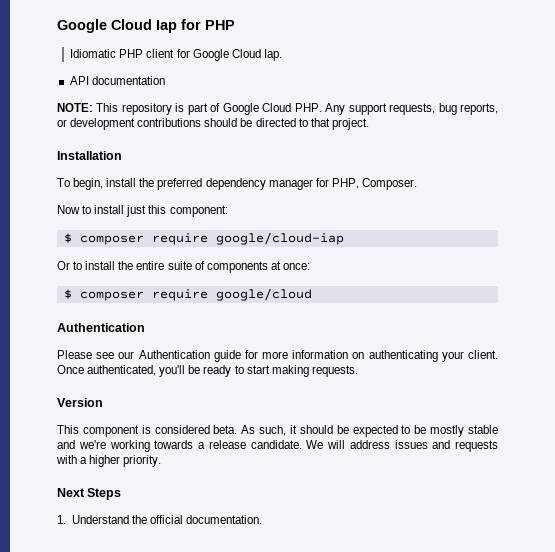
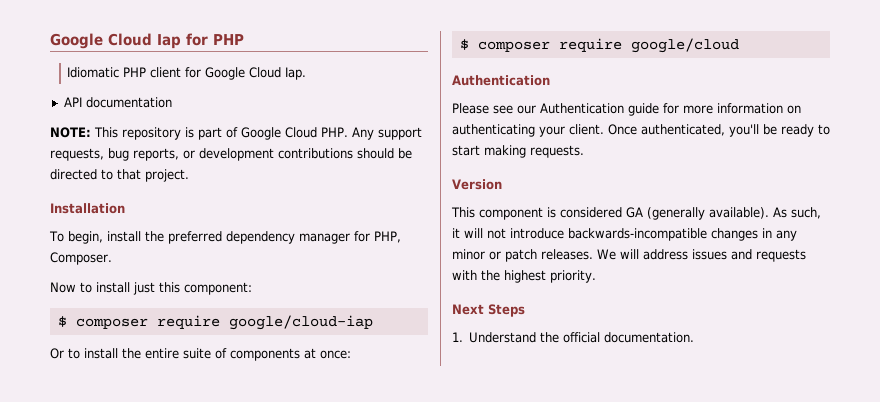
- This component is considered beta. As such, it should be expected to be mostly stable and we're working towards a release candidate.
+ This component is considered GA (generally available). As such, it will not introduce backwards-incompatible changes in any minor or patch releases.
- We will address issues and requests with a higher priority.
+ We will address issues and requests with the highest priority.

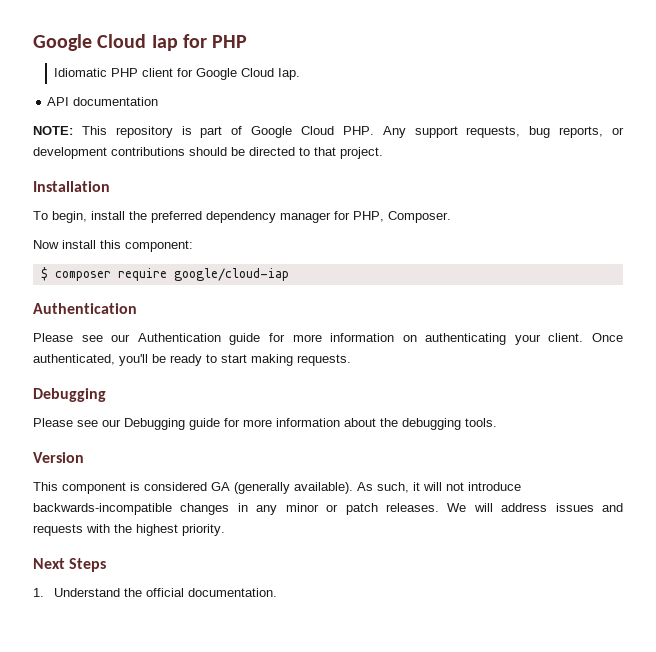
- Now to install just this component:
+ Now install this component:
- Or to install the entire suite of components at once:
- $ composer require google/cloud
  Once authenticated, you'll be ready to start making requests.
+ Debugging
+ Please see our Debugging guide for more information about the debugging tools.

